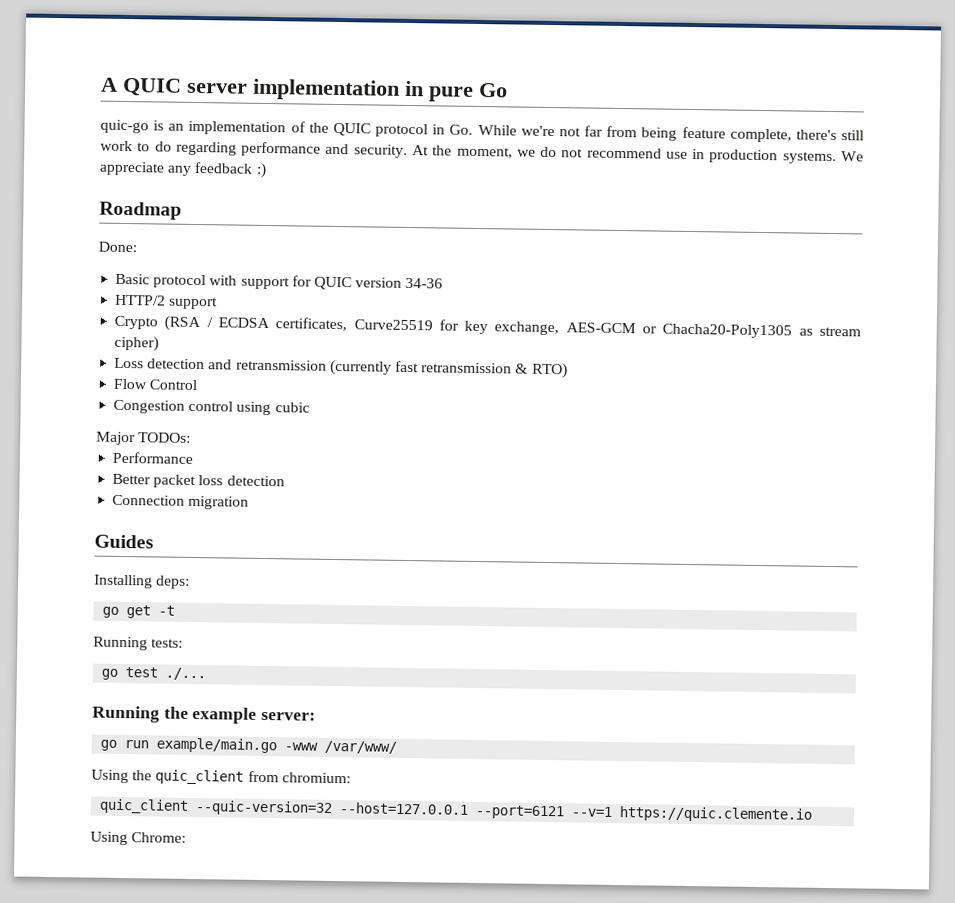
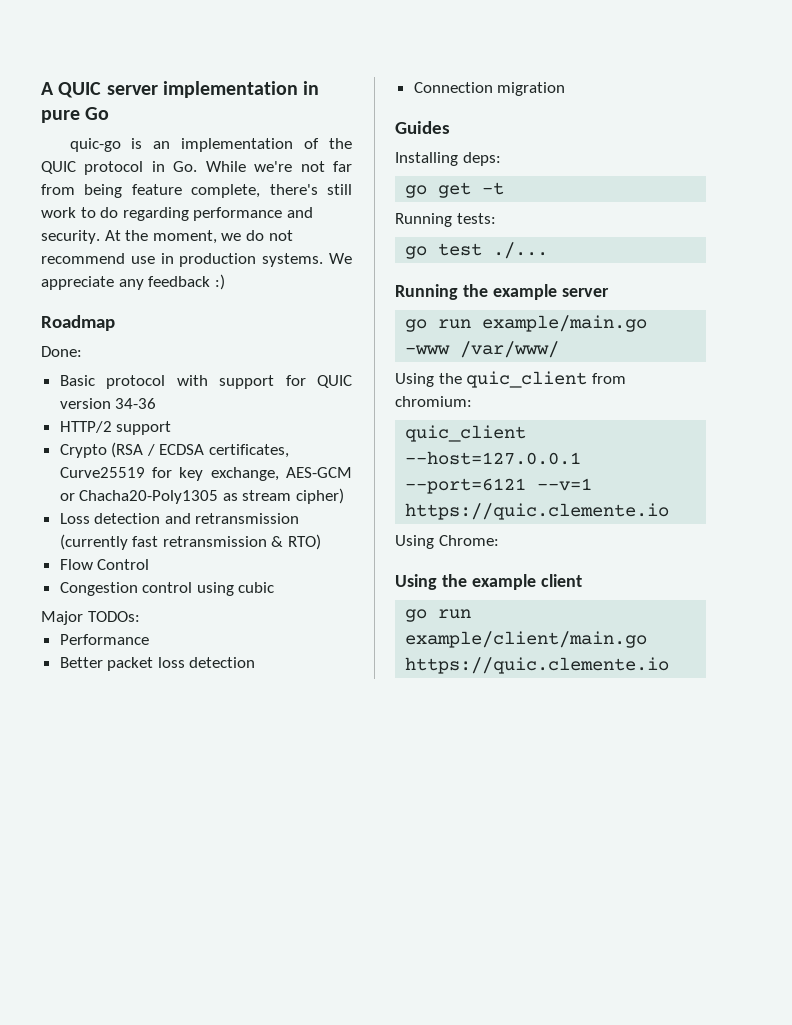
- Running the example server:
+ Running the example server
- quic_client --quic-version=32 --host=127.0.0.1 --port=6121 --v=1 https://quic.clemente.io
+ quic_client --host=127.0.0.1 --port=6121 --v=1 https://quic.clemente.io
+ Using the example client
+ go run example/client/main.go https://quic.clemente.io

